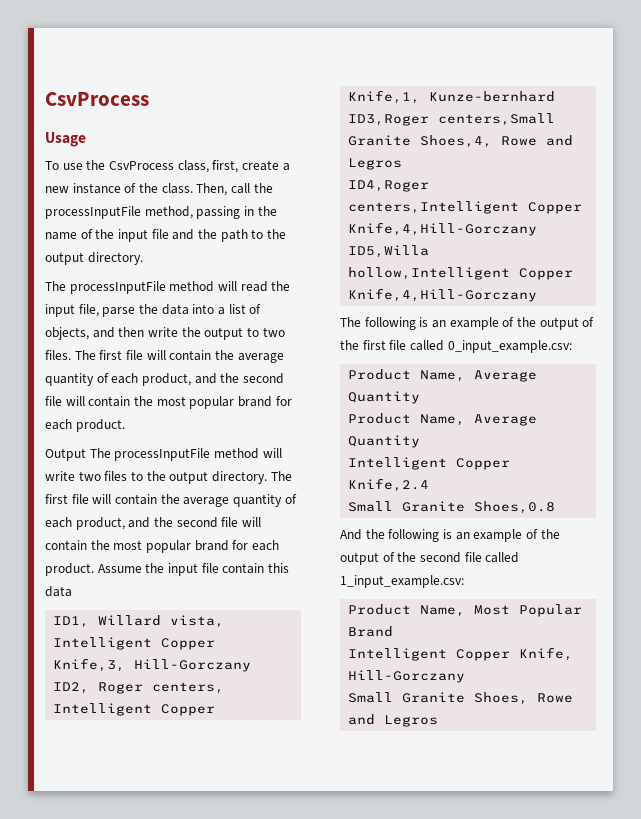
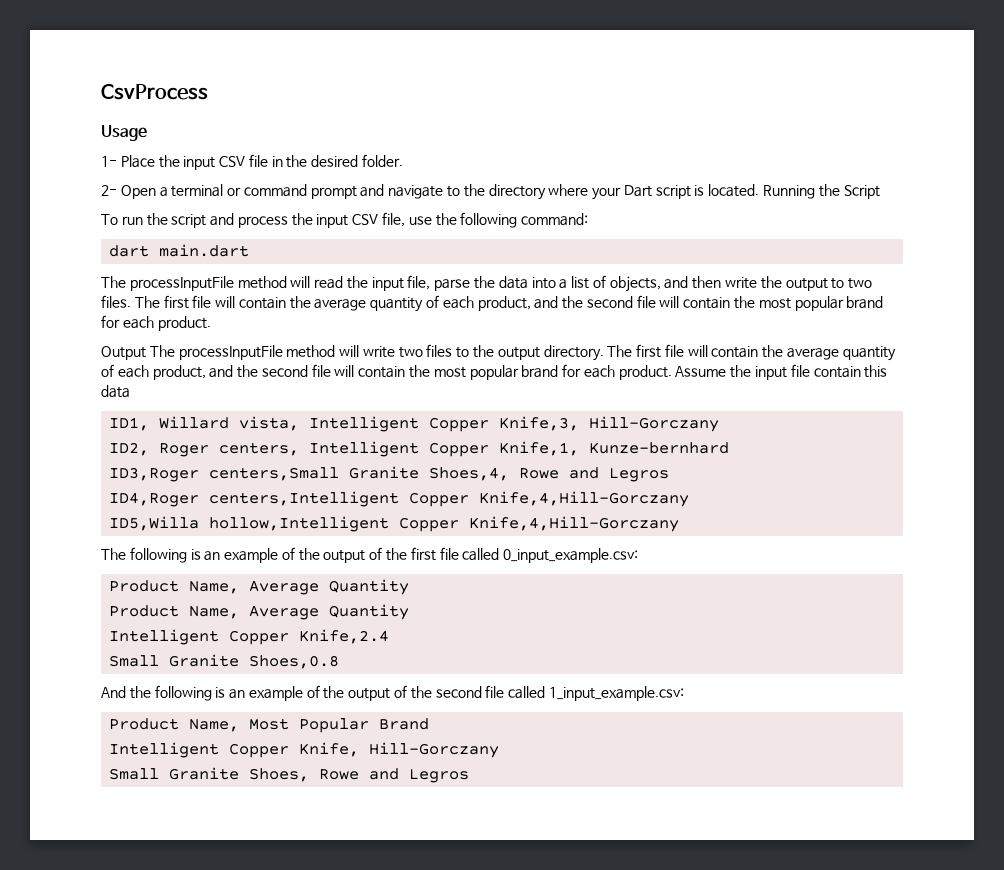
- To use the CsvProcess class, first, create a new instance of the class. Then, call the processInputFile method, passing in the name of the input file and the path to the output directory.
+ 1- Place the input CSV file in the desired folder.
+ 2- Open a terminal or command prompt and navigate to the directory where your Dart script is located. Running the Script
+ To run the script and process the input CSV file, use the following command:
+ dart main.dart

